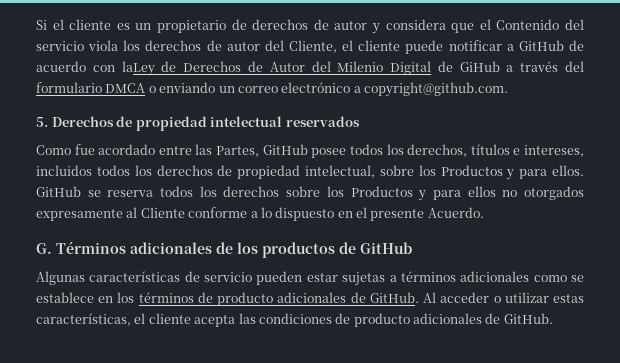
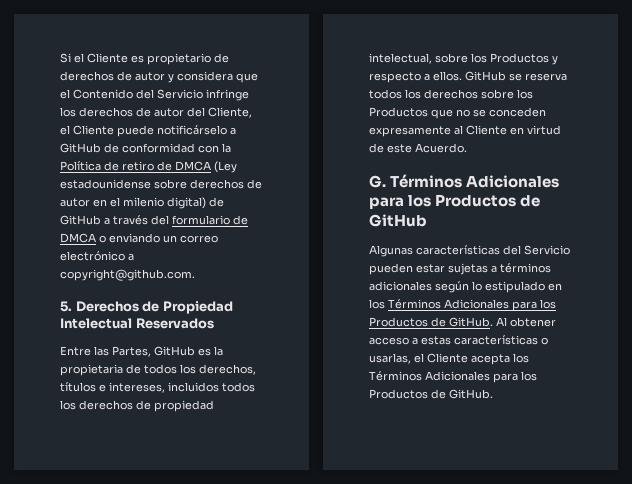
- Si el cliente es un propietario de derechos de autor y considera que el Contenido del servicio viola los derechos de autor del Cliente, el cliente puede notificar a GitHub de acuerdo con laLey de Derechos de Autor del Milenio Digital de GiHub a través del formulario DMCA o enviando un correo electrónico a copyright@github.com.
+ Si el Cliente es propietario de derechos de autor y considera que el Contenido del Servicio infringe los derechos de autor del Cliente, el Cliente puede notificárselo a GitHub de conformidad con la Política de retiro de DMCA (Ley estadounidense sobre derechos de autor en el milenio digital) de GitHub a través del formulario de DMCA o enviando un correo electrónico a copyright@github.com.
- 5. Derechos de propiedad intelectual reservados
- Como fue acordado entre las Partes, GitHub posee todos los derechos, títulos e intereses, incluidos todos los derechos de propiedad intelectual, sobre los Productos y para ellos.
+ 5. Derechos de Propiedad Intelectual Reservados
+ Entre las Partes, GitHub es la propietaria de todos los derechos, títulos e intereses, incluidos todos los derechos de propiedad intelectual, sobre los Productos y respecto a ellos.
- GitHub se reserva todos los derechos sobre los Productos y para ellos no otorgados expresamente al Cliente conforme a lo dispuesto en el presente Acuerdo.
+ GitHub se reserva todos los derechos sobre los Productos que no se conceden expresamente al Cliente en virtud de este Acuerdo.
- G. Términos adicionales de los productos de GitHub
+ G. Términos Adicionales para los Productos de GitHub
- Algunas características de servicio pueden estar sujetas a términos adicionales como se establece en los términos de producto adicionales de GitHub. Al acceder o utilizar estas características, el cliente acepta las condiciones de producto adicionales de GitHub.
+ Algunas características del Servicio pueden estar sujetas a términos adicionales según lo estipulado en los Términos Adicionales para los Productos de GitHub. Al obtener acceso a estas características o usarlas, el Cliente acepta los Términos Adicionales para los Productos de GitHub.

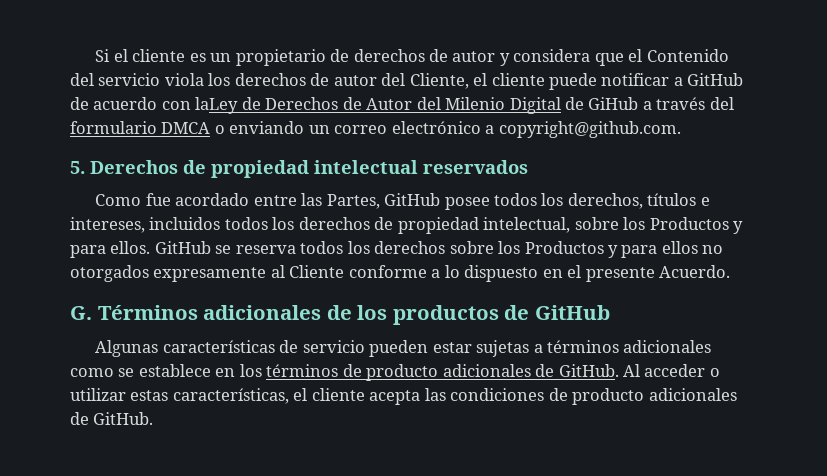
- Si el Cliente es propietario de derechos de autor y considera que el Contenido del Servicio infringe los derechos de autor del Cliente, el Cliente puede notificárselo a GitHub de conformidad con la Política de retiro de DMCA (Ley estadounidense sobre derechos de autor en el milenio digital) de GitHub a través del formulario de DMCA o enviando un correo electrónico a copyright@github.com.
+ Si el cliente es un propietario de derechos de autor y considera que el Contenido del servicio viola los derechos de autor del Cliente, el cliente puede notificar a GitHub de acuerdo con laLey de Derechos de Autor del Milenio Digital de GiHub a través del formulario DMCA o enviando un correo electrónico a copyright@github.com.
- 5. Derechos de Propiedad Intelectual Reservados
- Entre las Partes, GitHub es la propietaria de todos los derechos, títulos e intereses, incluidos todos los derechos de propiedad intelectual, sobre los Productos y respecto a ellos.
+ 5. Derechos de propiedad intelectual reservados
+ Como fue acordado entre las Partes, GitHub posee todos los derechos, títulos e intereses, incluidos todos los derechos de propiedad intelectual, sobre los Productos y para ellos.
- GitHub se reserva todos los derechos sobre los Productos que no se conceden expresamente al Cliente en virtud de este Acuerdo.
+ GitHub se reserva todos los derechos sobre los Productos y para ellos no otorgados expresamente al Cliente conforme a lo dispuesto en el presente Acuerdo.
- G. Términos Adicionales para los Productos de GitHub
+ G. Términos adicionales de los productos de GitHub
- Algunas características del Servicio pueden estar sujetas a términos adicionales según lo estipulado en los Términos Adicionales para los Productos de GitHub. Al obtener acceso a estas características o usarlas, el Cliente acepta los Términos Adicionales para los Productos de GitHub.
+ Algunas características de servicio pueden estar sujetas a términos adicionales como se establece en los términos de producto adicionales de GitHub. Al acceder o utilizar estas características, el cliente acepta las condiciones de producto adicionales de GitHub.

